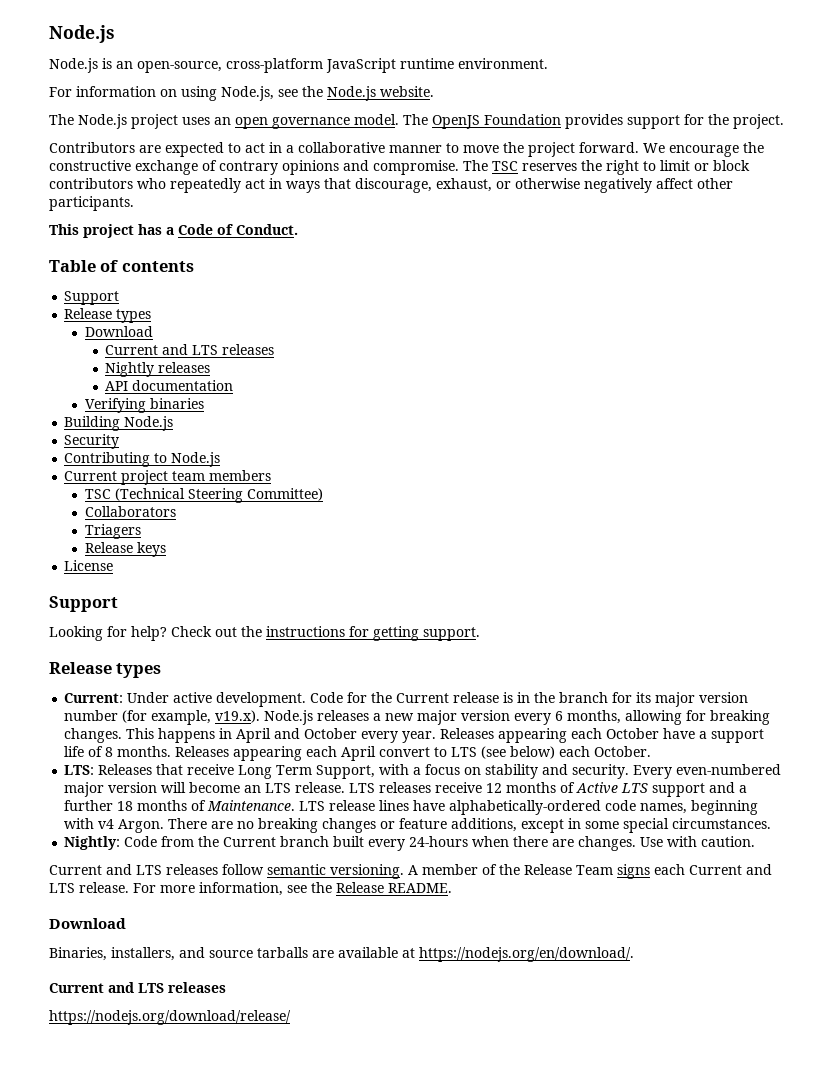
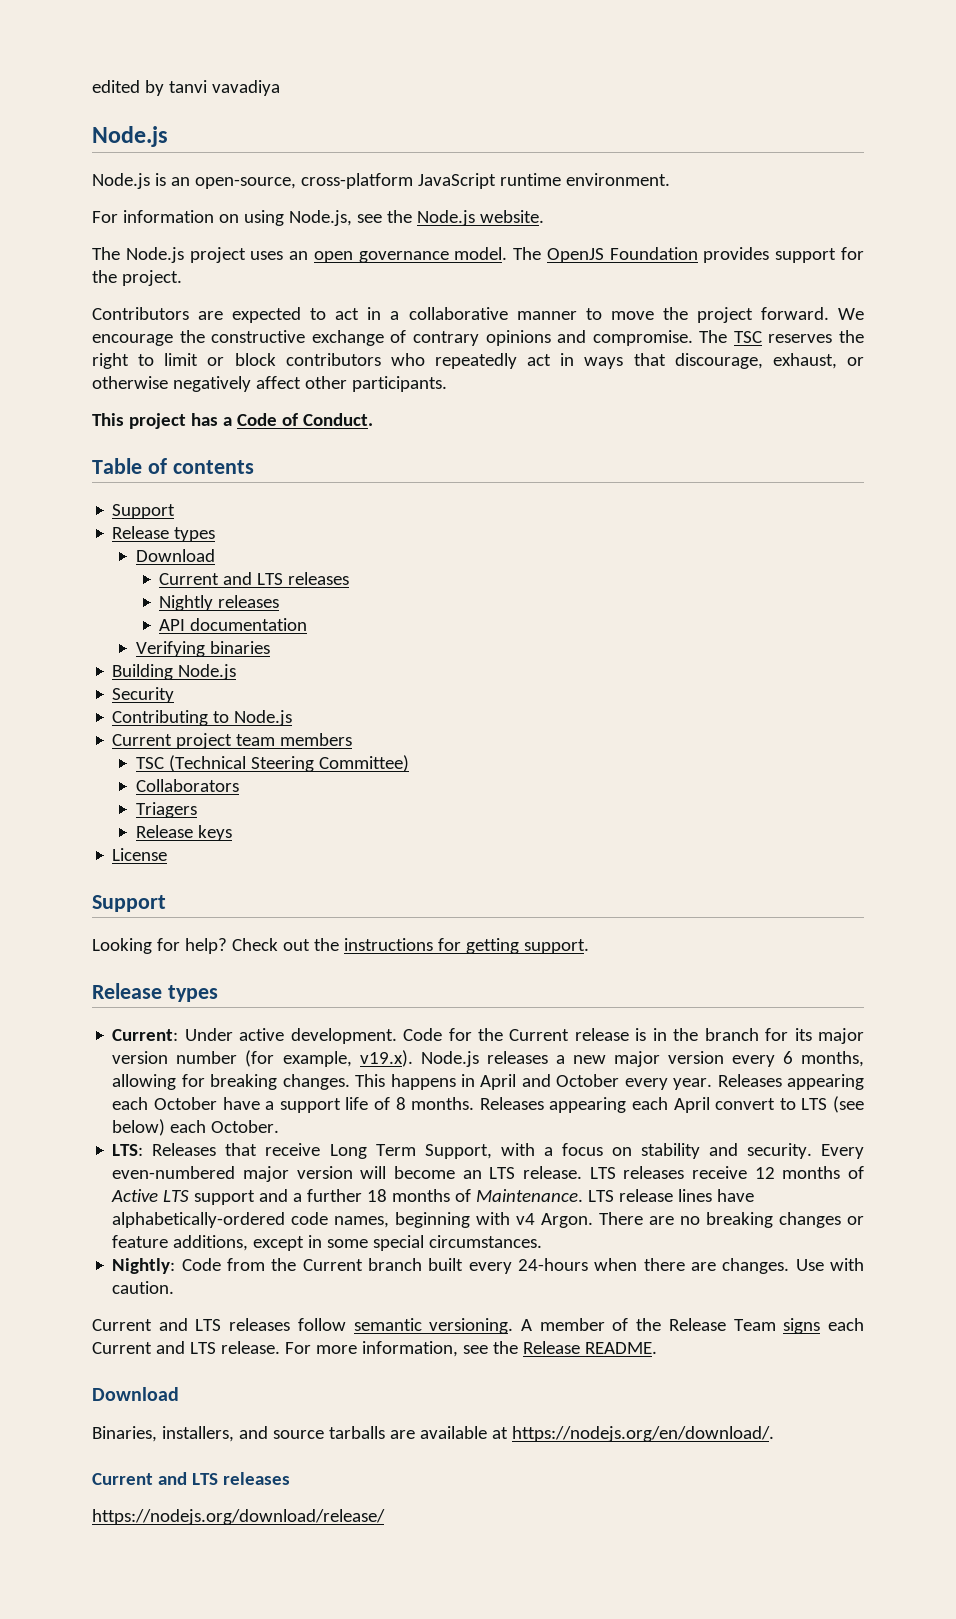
+ edited by tanvi vavadiya

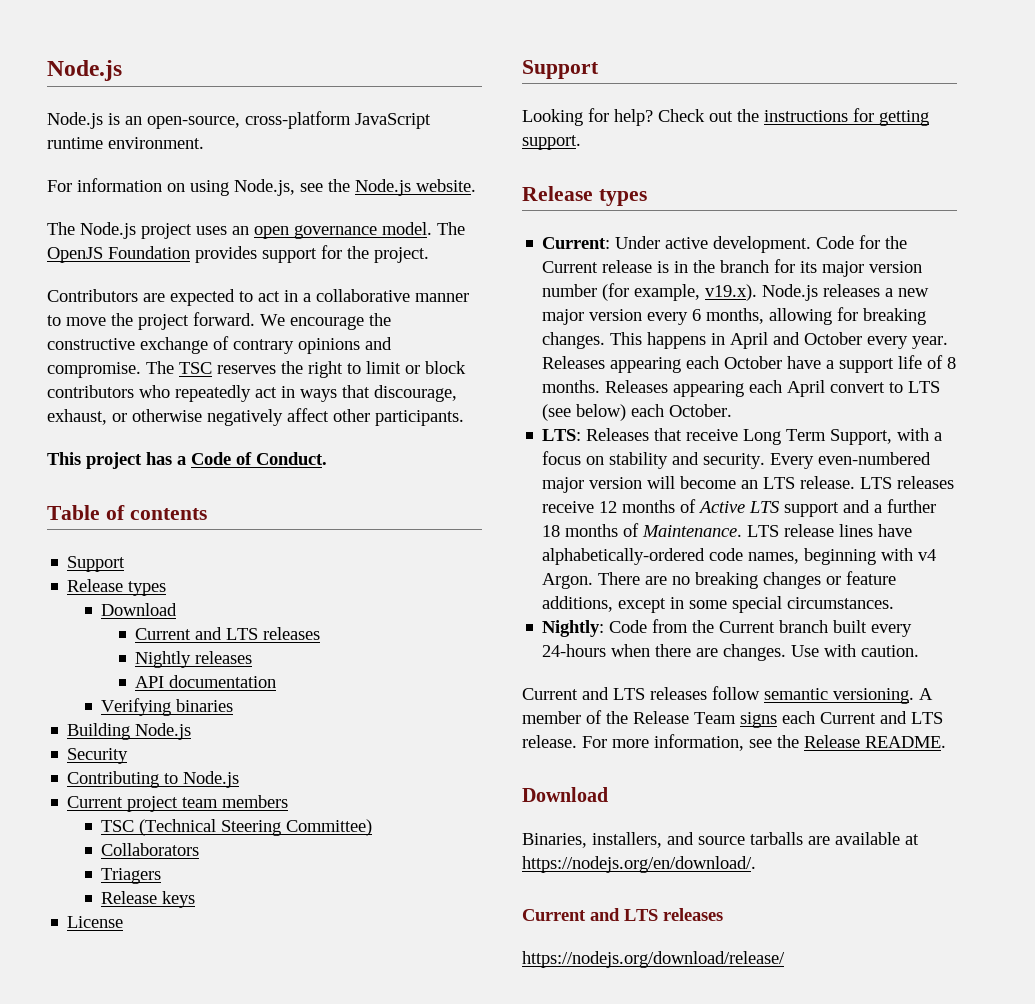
- edited by tanvi vavadiya

